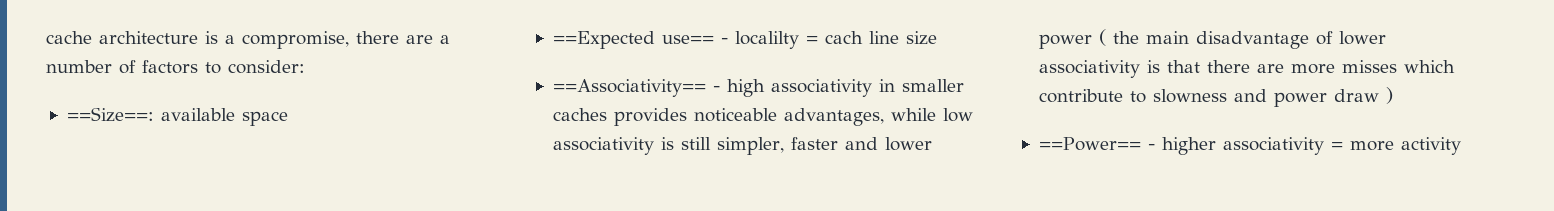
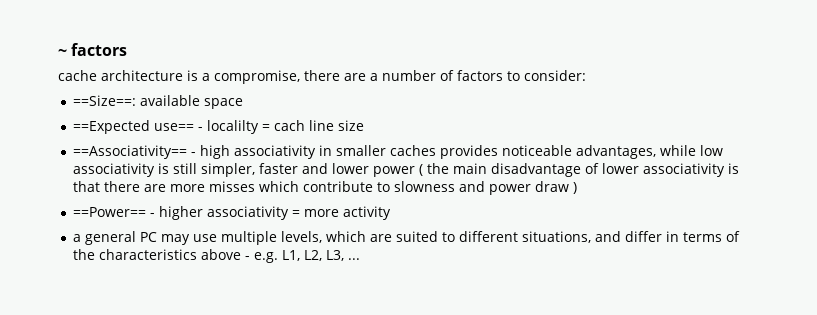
+ ~ factors
+ a general PC may use multiple levels, which are suited to different situations, and differ in terms of the characteristics above - e.g. L1, L2, L3, ...

